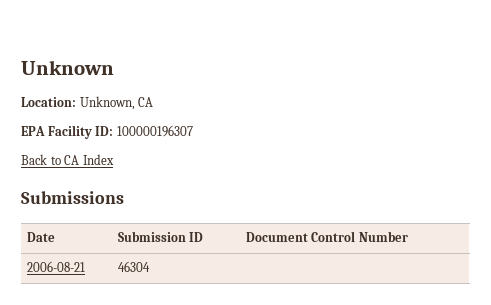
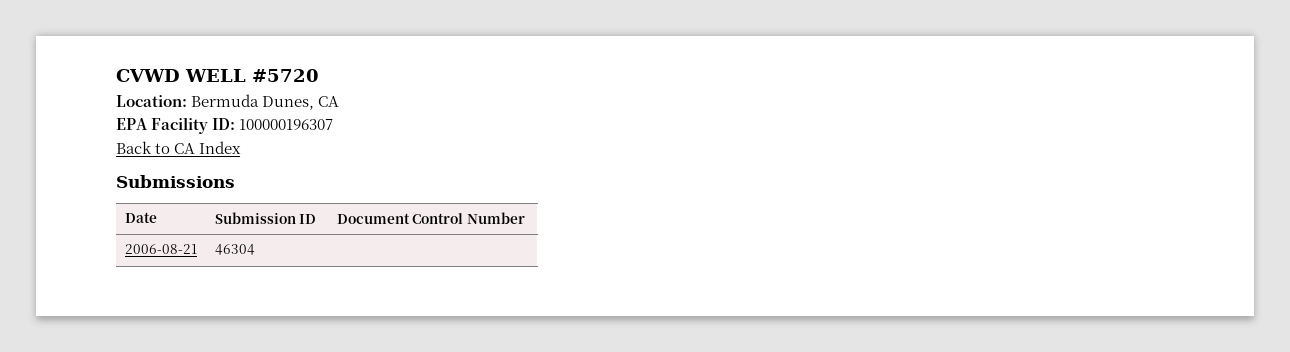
- Unknown
+ CVWD WELL #5720
- Location: Unknown, CA
+ Location: Bermuda Dunes, CA

